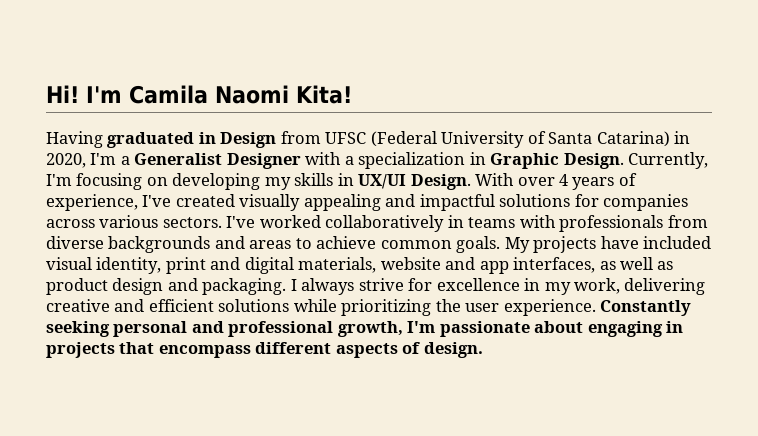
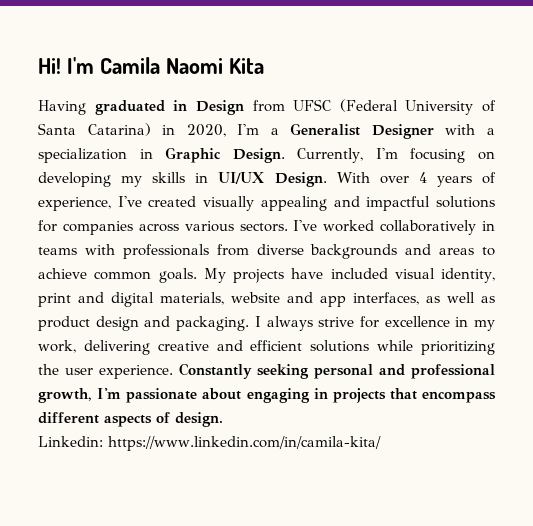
- I'm Camila Naomi Kita!
+ I'm Camila Naomi Kita
- Currently, I'm focusing on developing my skills in UX/UI Design.
+ Currently, I'm focusing on developing my skills in UI/UX Design.
+ Linkedin: https://www.linkedin.com/in/camila-kita/

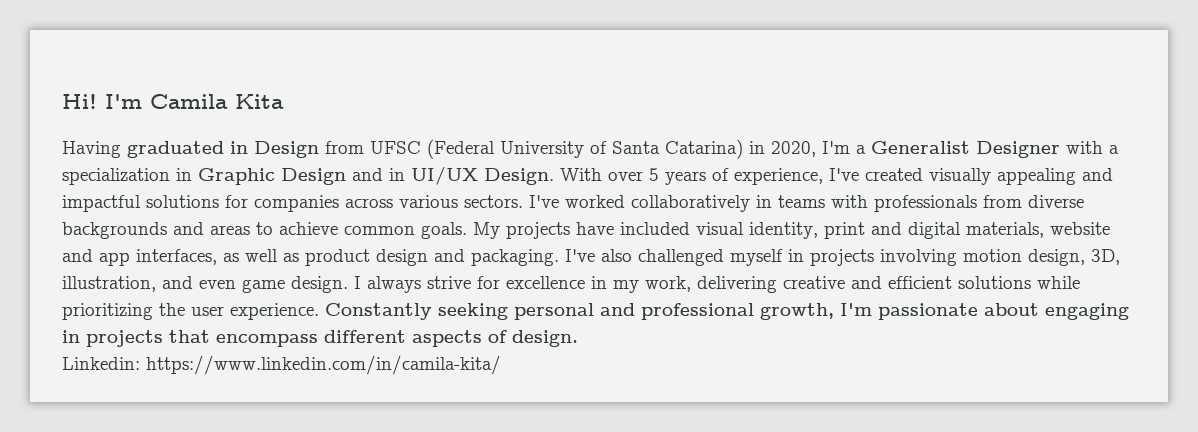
- I'm Camila Naomi Kita
+ I'm Camila Kita
- Having graduated in Design from UFSC (Federal University of Santa Catarina) in 2020, I'm a Generalist Designer with a specialization in Graphic Design. Currently, I'm focusing on developing my skills in UI/UX Design.
+ Having graduated in Design from UFSC (Federal University of Santa Catarina) in 2020, I'm a Generalist Designer with a specialization in Graphic Design and in UI/UX Design.
- With over 4 years of experience, I've created visually appealing and impactful solutions for companies across various sectors.
+ With over 5 years of experience, I've created visually appealing and impactful solutions for companies across various sectors.
+ I've also challenged myself in projects involving motion design, 3D, illustration, and even game design.

